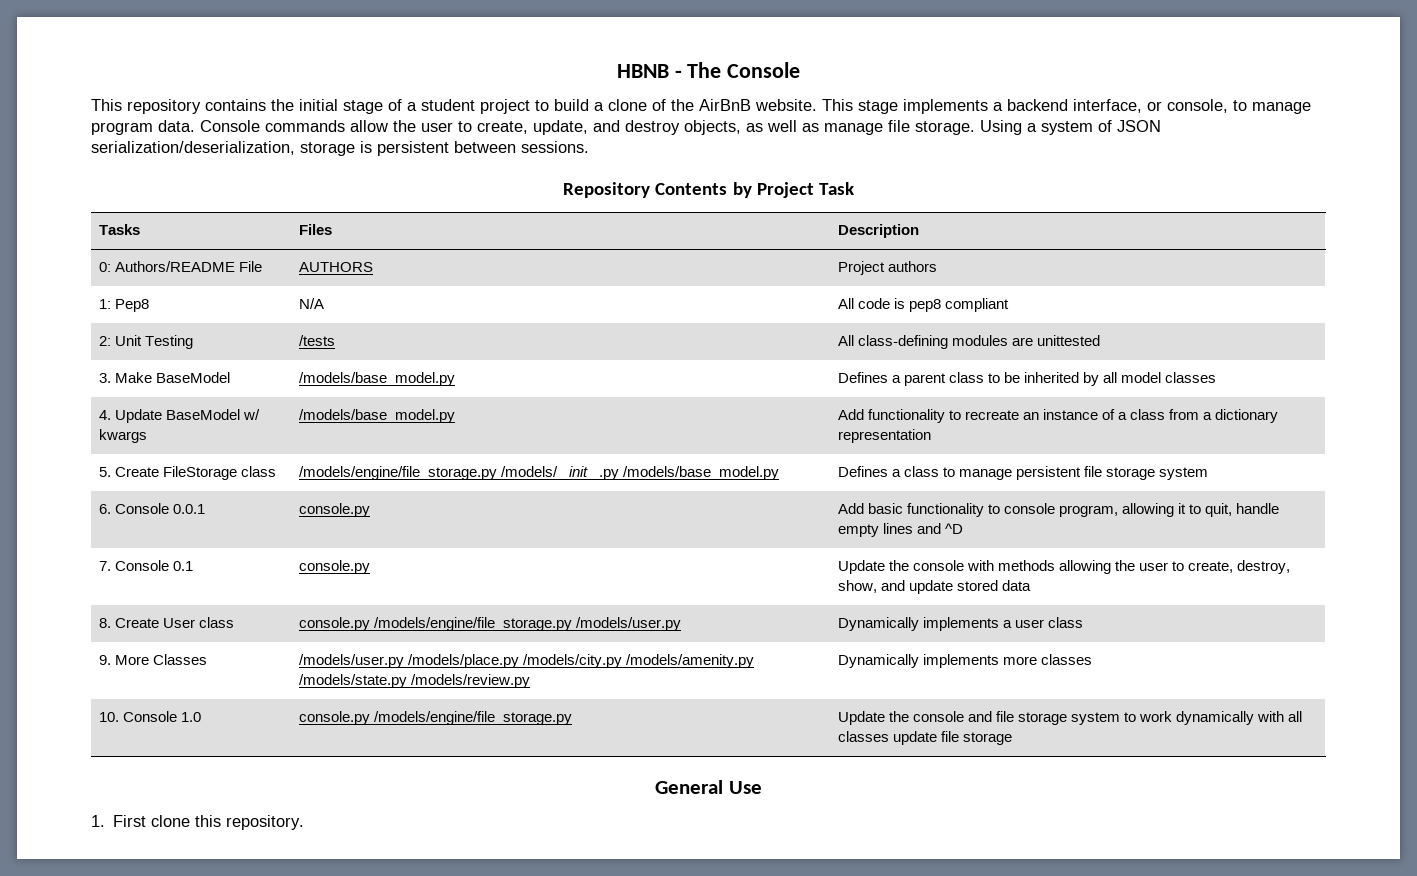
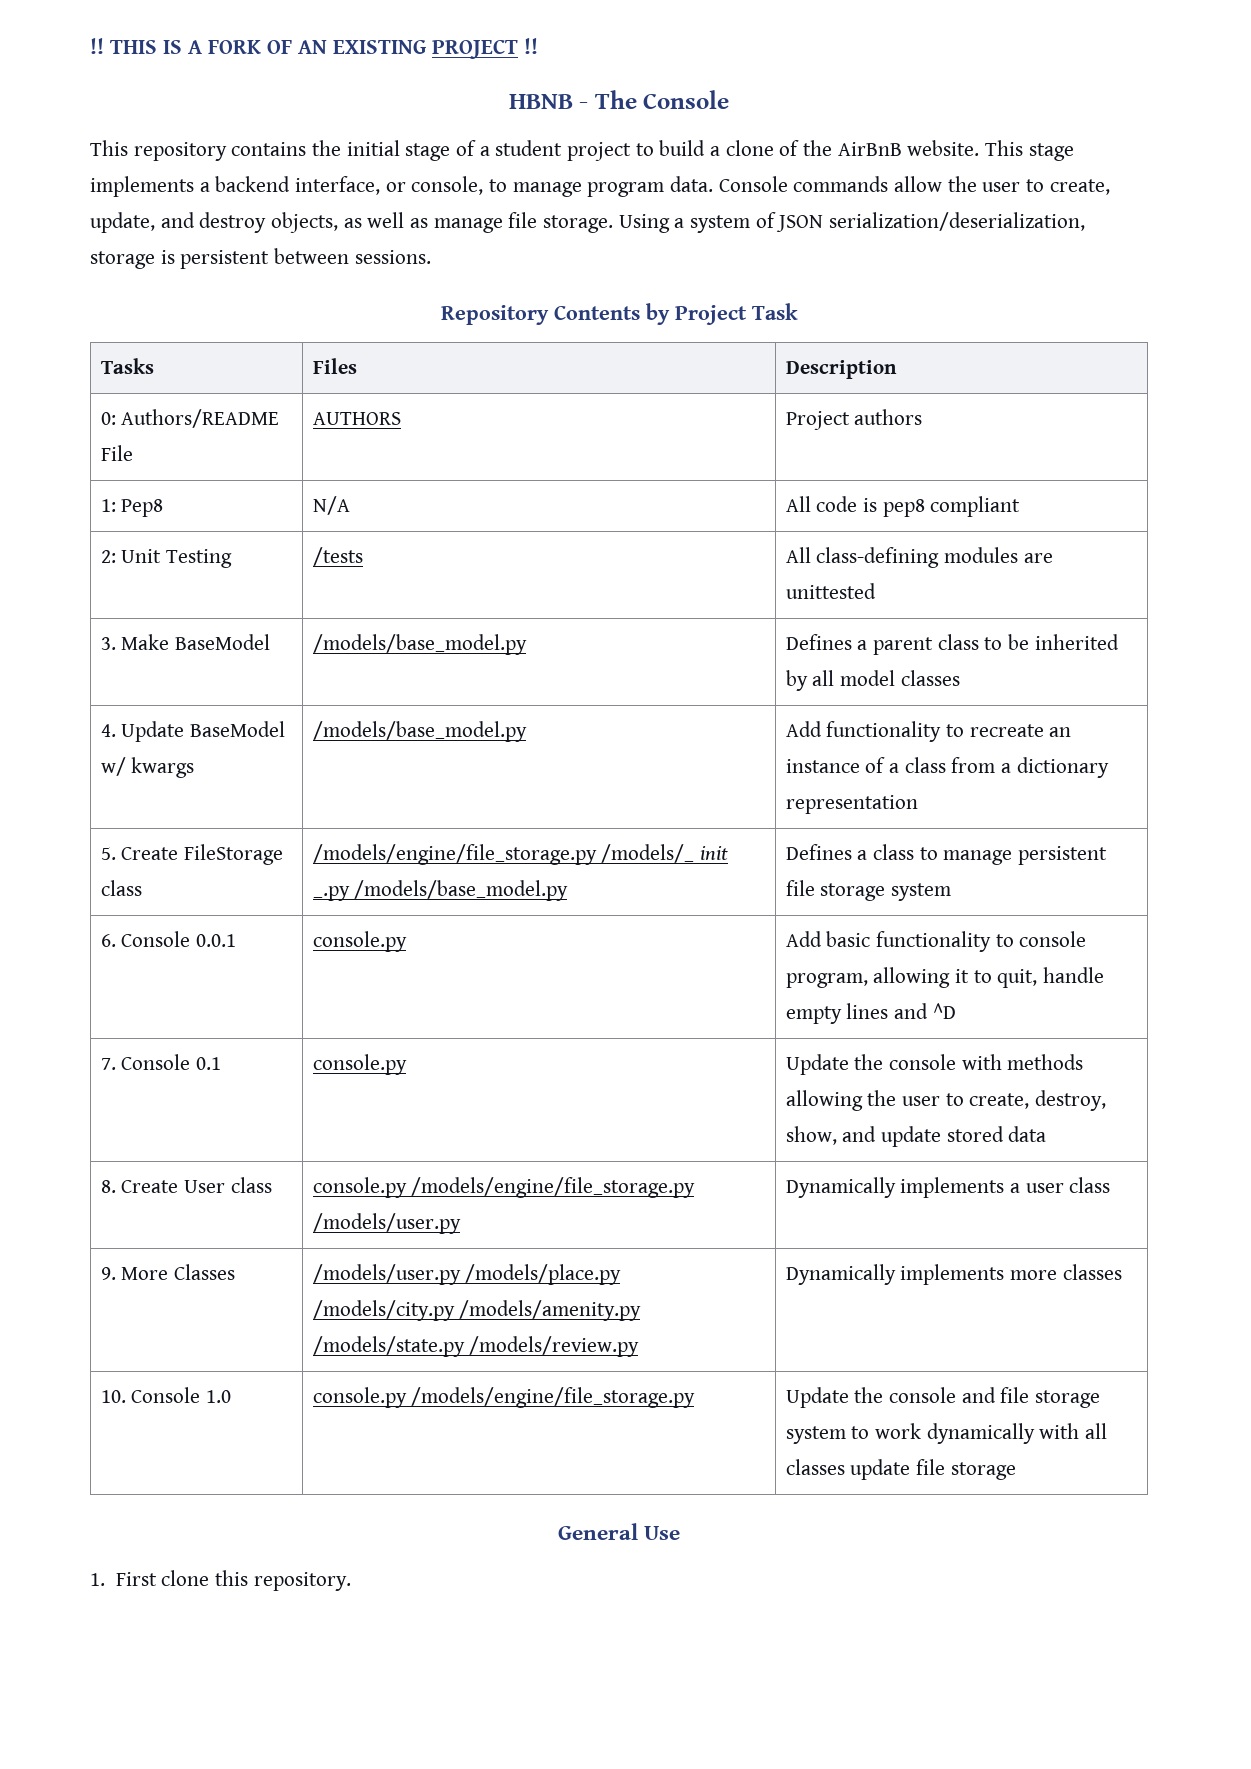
+ !! THIS IS A FORK OF AN EXISTING PROJECT !!

